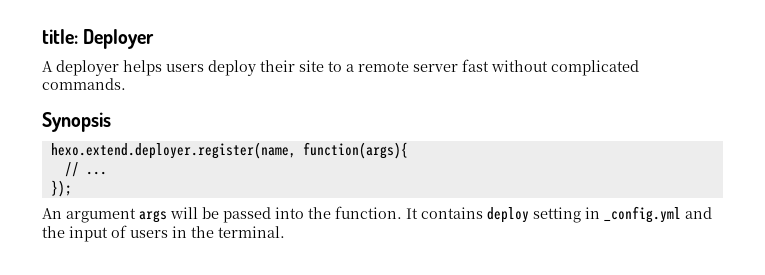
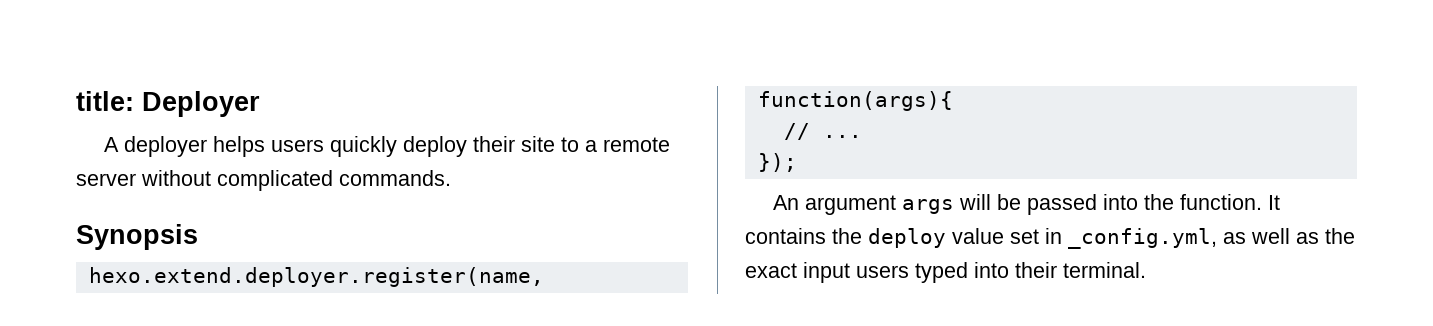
- A deployer helps users deploy their site to a remote server fast without complicated commands.
+ A deployer helps users quickly deploy their site to a remote server without complicated commands.
- It contains deploy setting in _config.yml and the input of users in the terminal.
+ It contains the deploy value set in _config.yml, as well as the exact input users typed into their terminal.

